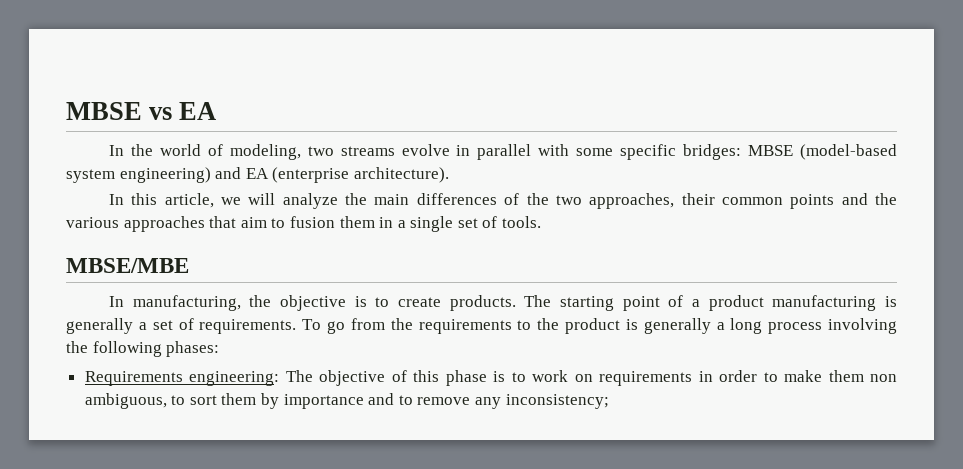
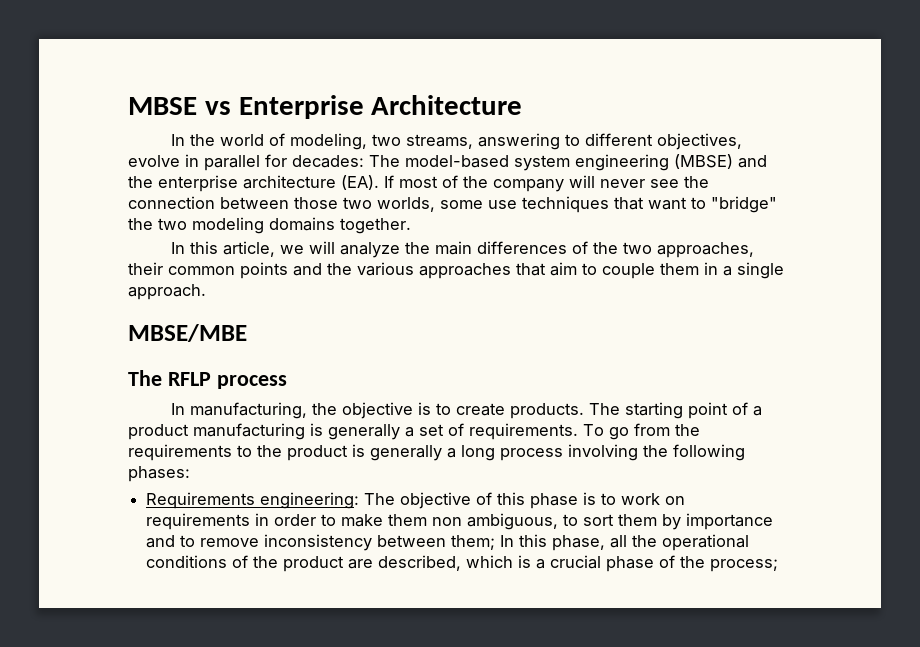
- MBSE vs EA
+ MBSE vs Enterprise Architecture
- In the world of modeling, two streams evolve in parallel with some specific bridges: MBSE (model-based system engineering) and EA (enterprise architecture).
+ In the world of modeling, two streams, answering to different objectives, evolve in parallel for decades: The model-based system engineering (MBSE) and the enterprise architecture (EA). If most of the company will never see the connection between those two worlds, some use techniques that want to "bridge" the two modeling domains together.
- In this article, we will analyze the main differences of the two approaches, their common points and the various approaches that aim to fusion them in a single set of tools.
+ In this article, we will analyze the main differences of the two approaches, their common points and the various approaches that aim to couple them in a single approach.
  MBSE/MBE
+ The RFLP process
- Requirements engineering: The objective of this phase is to work on requirements in order to make them non ambiguous, to sort them by importance and to remove any inconsistency;
+ Requirements engineering: The objective of this phase is to work on requirements in order to make them non ambiguous, to sort them by importance and to remove inconsistency between them; In this phase, all the operational conditions of the product are described, which is a crucial phase of the process;

